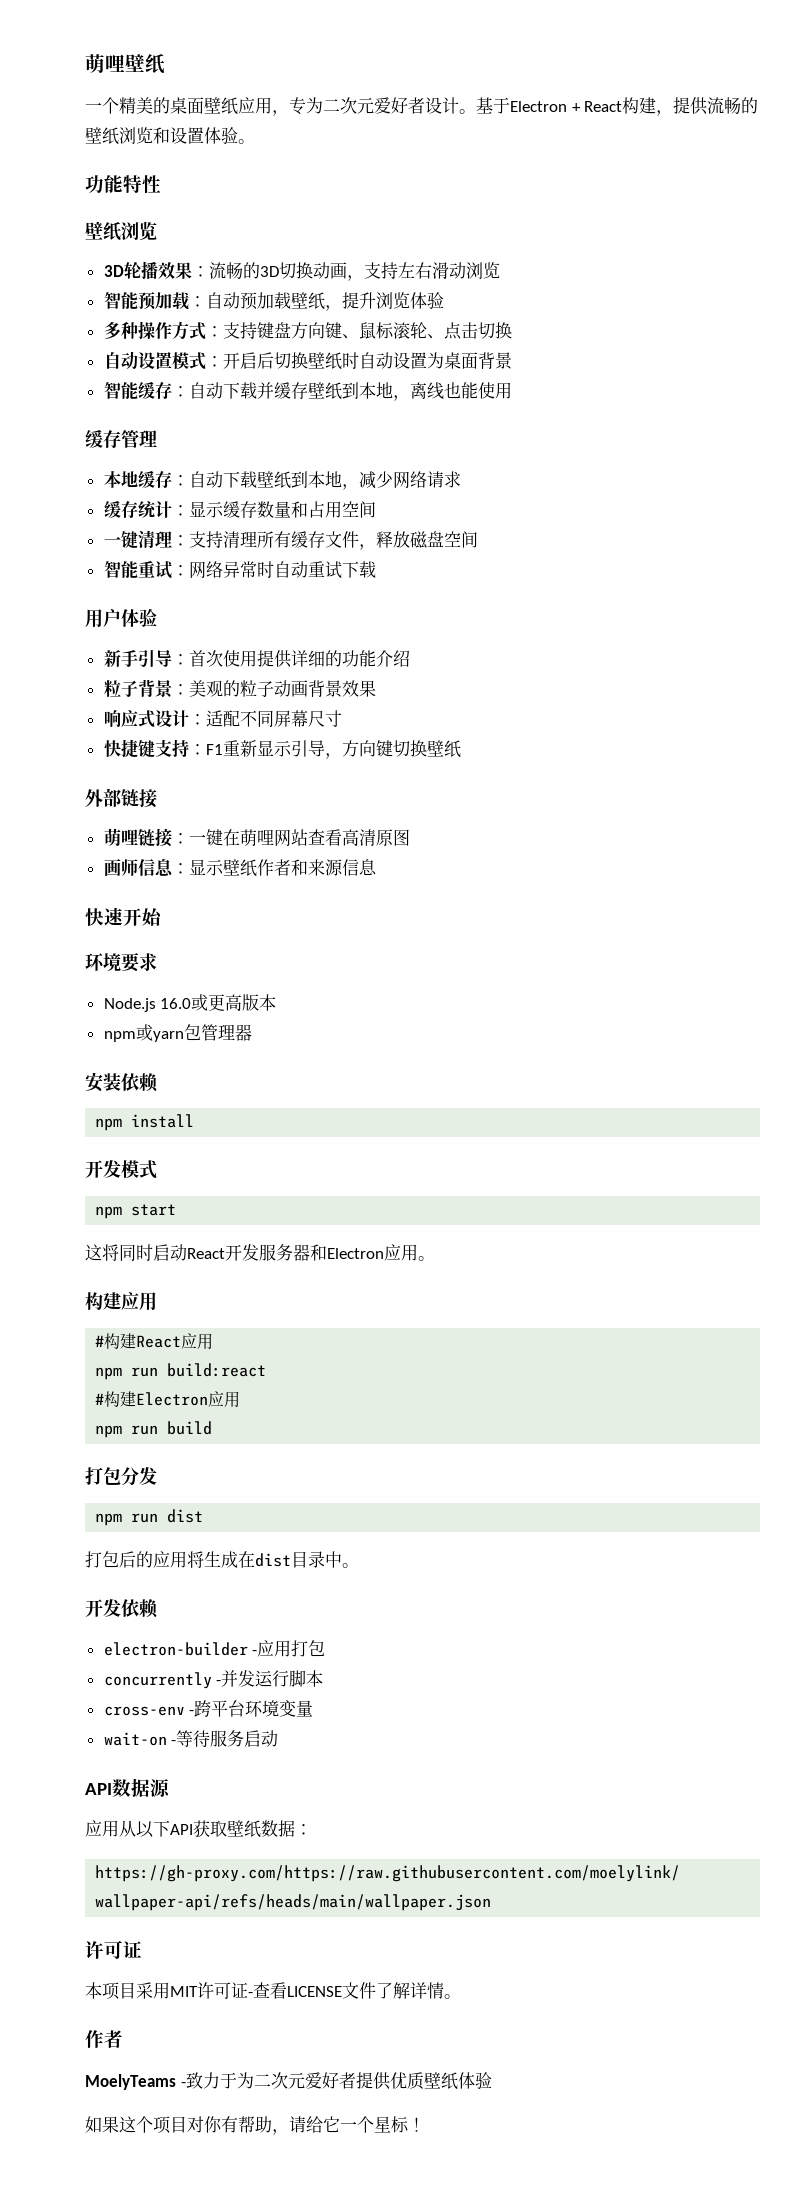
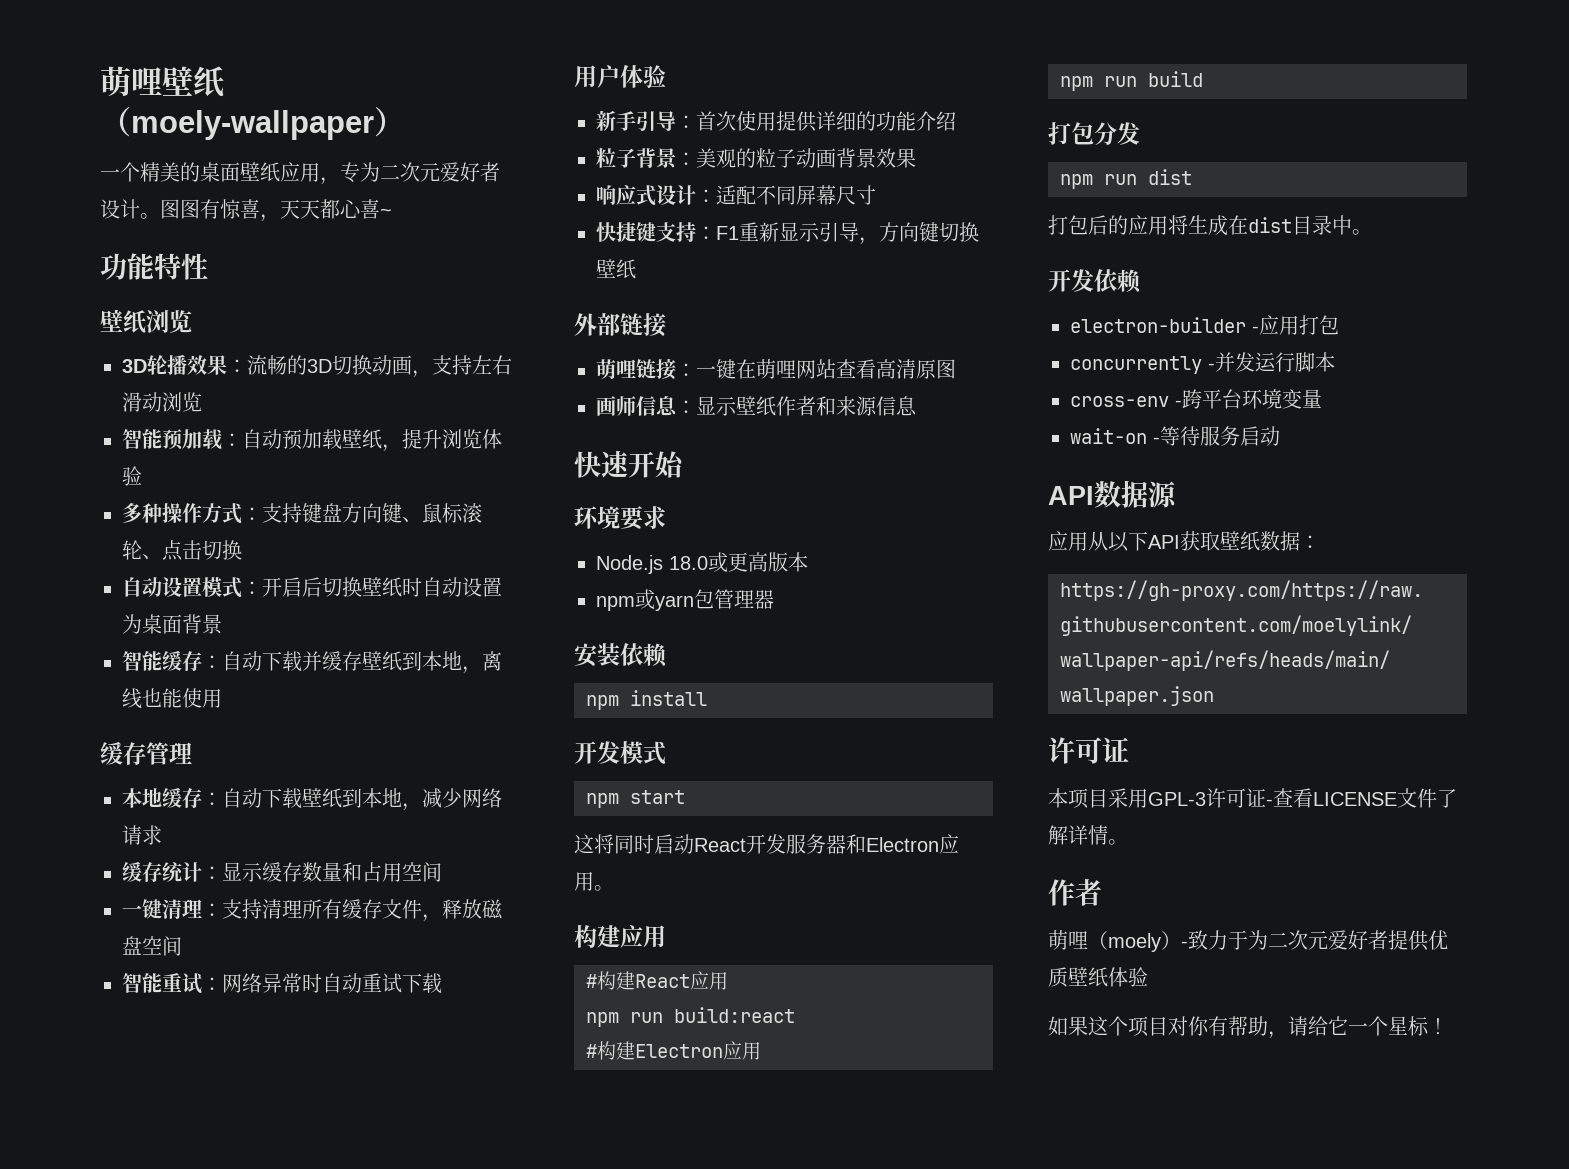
- 萌哩壁纸
+ 萌哩壁纸（moely-wallpaper）
- 基于Electron + React构建，提供流畅的壁纸浏览和设置体验。
+ 图图有惊喜，天天都心喜~
- Node.js 16.0或更高版本
+ Node.js 18.0或更高版本
- 本项目采用MIT许可证-查看LICENSE文件了解详情。
+ 本项目采用GPL-3许可证-查看LICENSE文件了解详情。
- MoelyTeams -致力于为二次元爱好者提供优质壁纸体验
+ 萌哩（moely）-致力于为二次元爱好者提供优质壁纸体验

